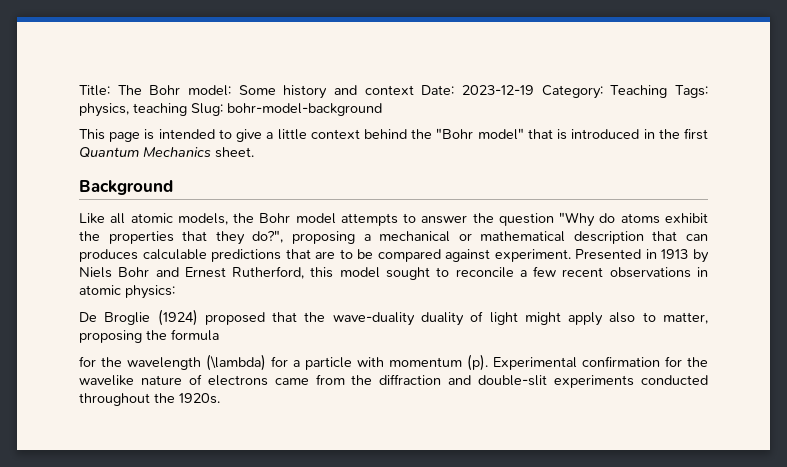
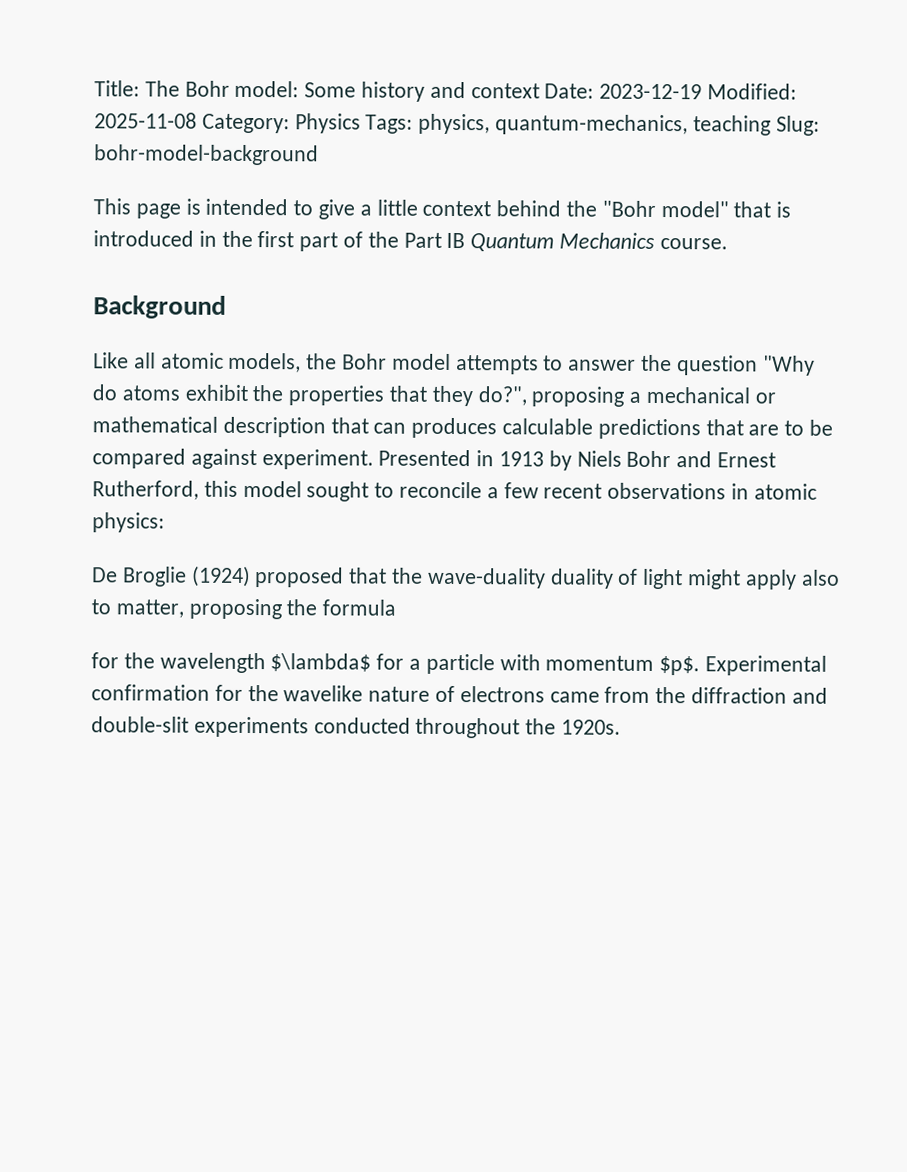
- Title: The Bohr model: Some history and context Date: 2023-12-19 Category: Teaching Tags: physics, teaching Slug: bohr-model-background
+ Title: The Bohr model: Some history and context Date: 2023-12-19 Modified: 2025-11-08 Category: Physics Tags: physics, quantum-mechanics, teaching Slug: bohr-model-background
- This page is intended to give a little context behind the "Bohr model" that is introduced in the first Quantum Mechanics sheet.
+ This page is intended to give a little context behind the "Bohr model" that is introduced in the first part of the Part IB Quantum Mechanics course.
- for the wavelength (\lambda) for a particle with momentum (p).
+ for the wavelength $\lambda$ for a particle with momentum $p$.

